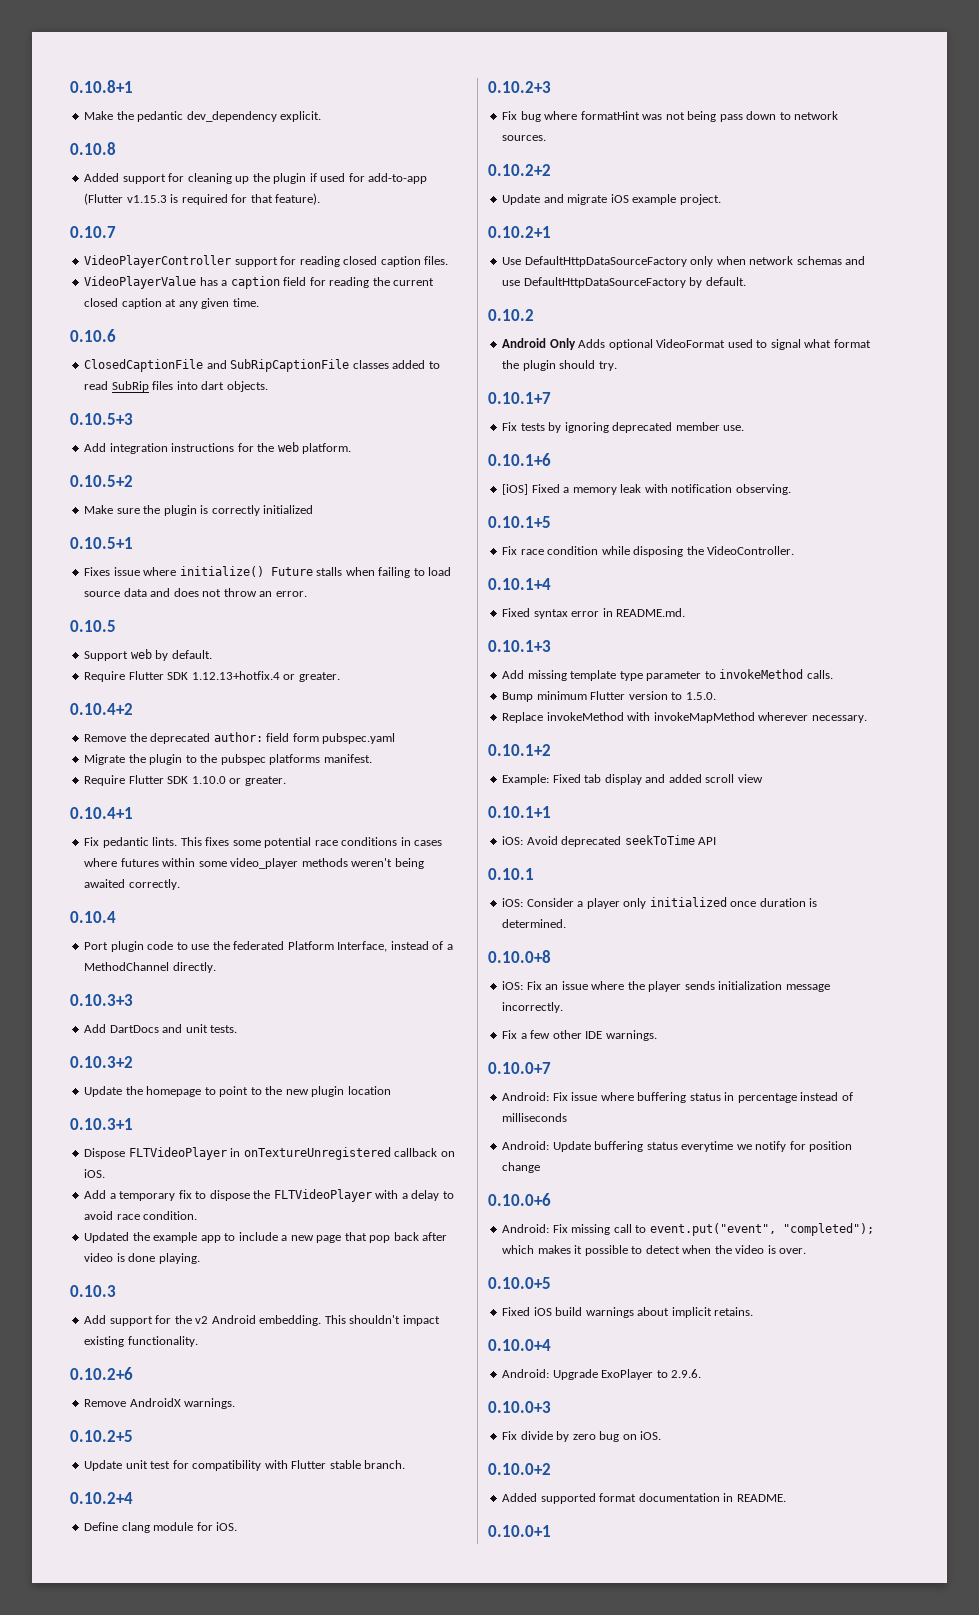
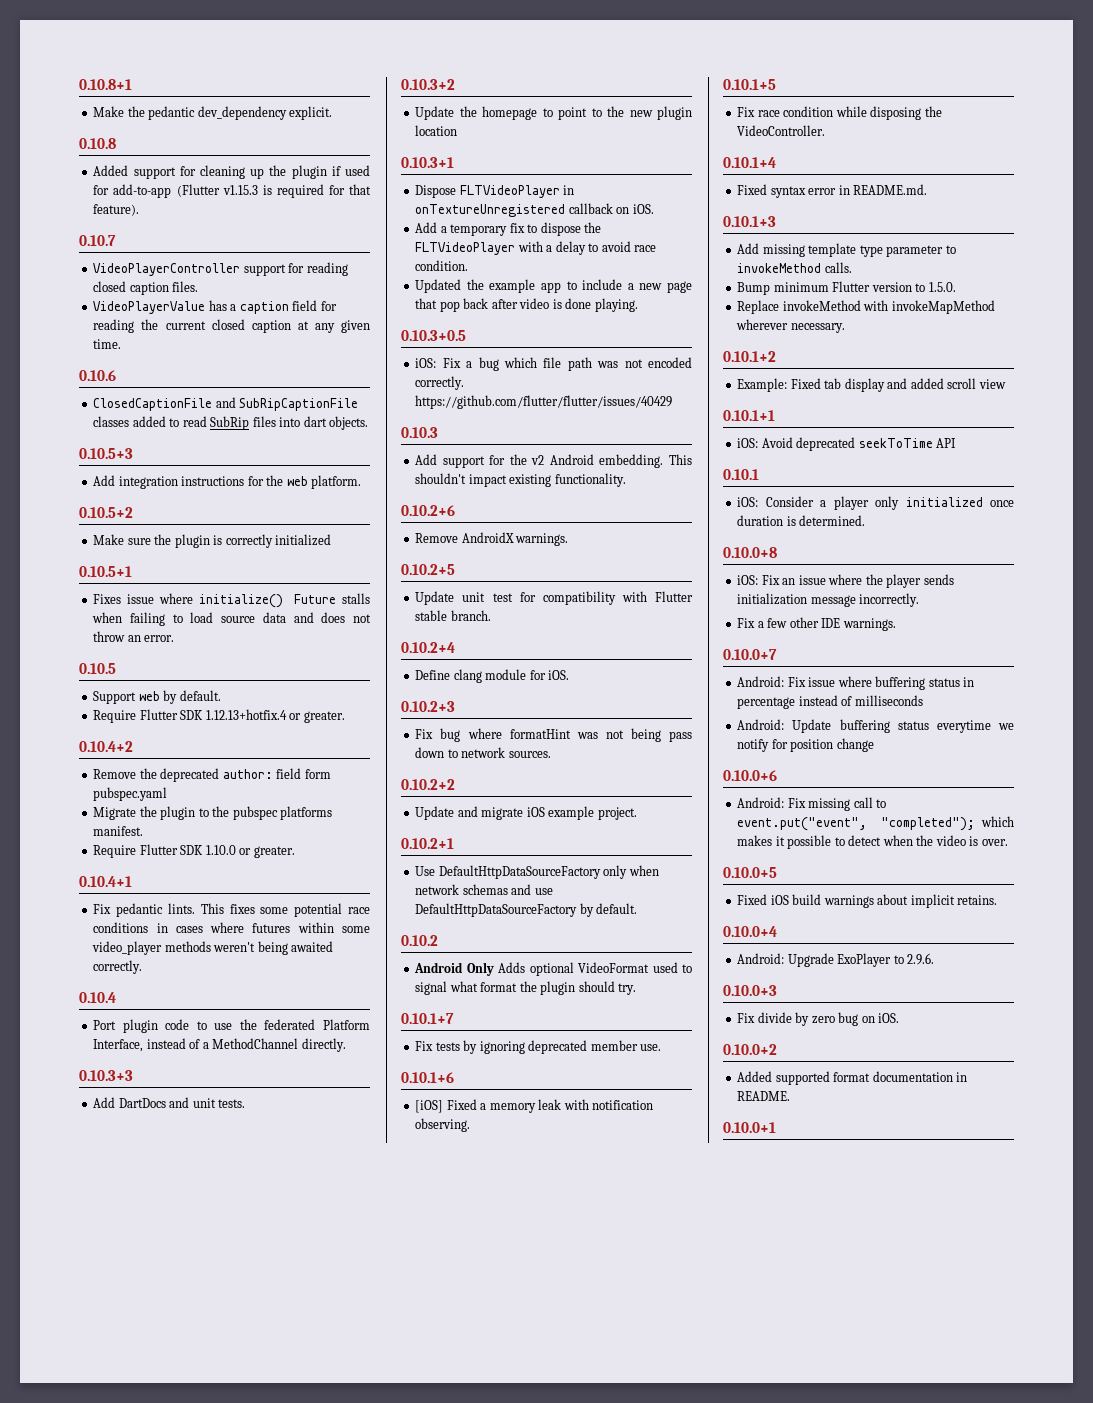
+ 0.10.3+0.5
+ iOS: Fix a bug which file path was not encoded correctly. https://github.com/flutter/flutter/issues/40429

